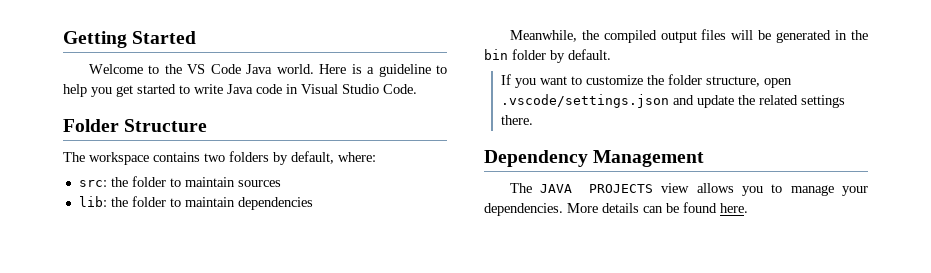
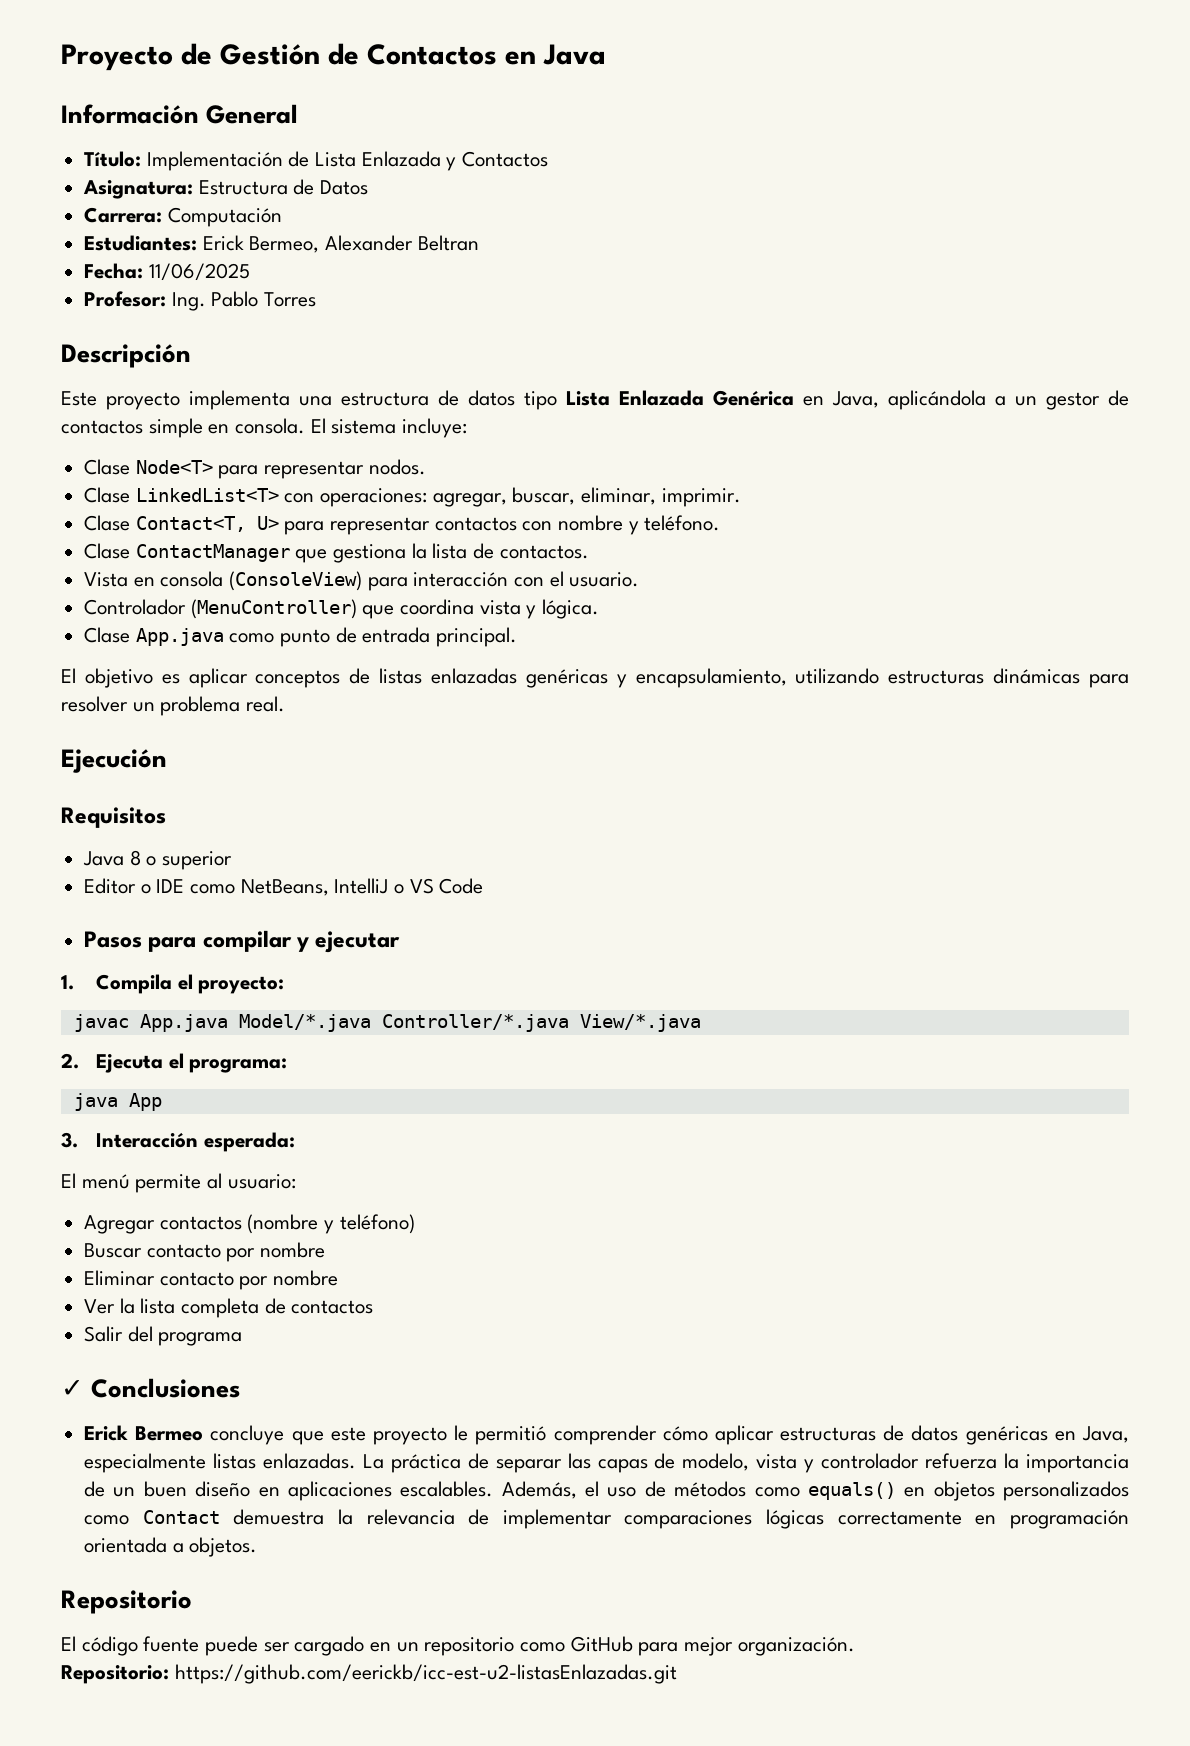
- Getting Started
- Welcome to the VS Code Java world. Here is a guideline to help you get started to write Java code in Visual Studio Code.
- Folder Structure
- The workspace contains two folders by default, where:
- src: the folder to maintain sources
- lib: the folder to maintain dependencies
- Meanwhile, the compiled output files will be generated in the bin folder by default.
- If you want to customize the folder structure, open .vscode/settings.json and update the related settings there.
- Dependency Management
- The JAVA PROJECTS view allows you to manage your dependencies. More details can be found here.
+ Proyecto de Gestión de Contactos en Java
+ Información General
+ Título: Implementación de Lista Enlazada y Contactos
+ Asignatura: Estructura de Datos
+ Carrera: Computación
+ Estudiantes: Erick Bermeo, Alexander Beltran
+ Fecha: 11/06/2025
+ Profesor: Ing. Pablo Torres
+ Descripción
+ Este proyecto implementa una estructura de datos tipo Lista Enlazada Genérica en Java, aplicándola a un gestor de contactos simple en consola. El sistema incluye:
+ Clase Node<T> para representar nodos.
+ Clase LinkedList<T> con operaciones: agregar, buscar, eliminar, imprimir.
+ Clase Contact<T, U> para representar contactos con nombre y teléfono.
+ Clase ContactManager que gestiona la lista de contactos.
+ Vista en consola (ConsoleView) para interacción con el usuario.
+ Controlador (MenuController) que coordina vista y lógica.
+ Clase App.java como punto de entrada principal.
+ El objetivo es aplicar conceptos de listas enlazadas genéricas y encapsulamiento, utilizando estructuras dinámicas para resolver un problema real.
+ Ejecución
+ Requisitos
+ Java 8 o superior
+ Editor o IDE como NetBeans, IntelliJ o VS Code
+ Pasos para compilar y ejecutar
+ 1. Compila el proyecto:
+ javac App.java Model/*.java Controller/*.java View/*.java
+ 2. Ejecuta el programa:
+ java App
+ 3. Interacción esperada:
+ El menú permite al usuario:
+ Agregar contactos (nombre y teléfono)
+ Buscar contacto por nombre
+ Eliminar contacto por nombre
+ Ver la lista completa de contactos
+ Salir del programa
+ ✓ Conclusiones
+ Erick Bermeo concluye que este proyecto le permitió comprender cómo aplicar estructuras de datos genéricas en Java, especialmente listas enlazadas. La práctica de separar las capas de modelo, vista y controlador refuerza la importancia de un buen diseño en aplicaciones escalables. Además, el uso de métodos como equals() en objetos personalizados como Contact demuestra la relevancia de implementar comparaciones lógicas correctamente en programación orientada a objetos.
+ Repositorio
+ El código fuente puede ser cargado en un repositorio como GitHub para mejor organización.
+ Repositorio: https://github.com/eerickb/icc-est-u2-listasEnlazadas.git

